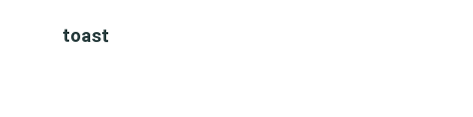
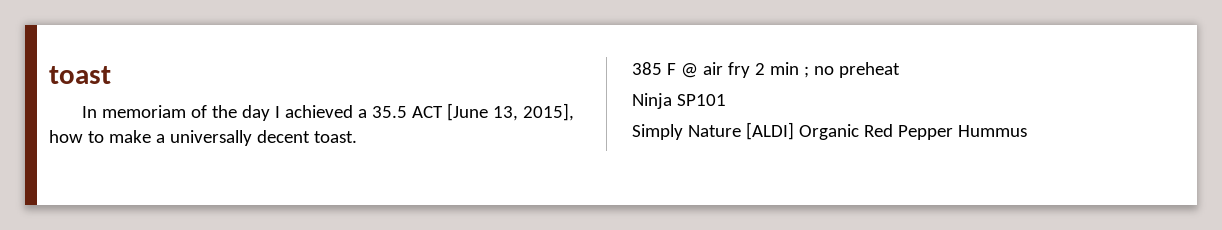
+ In memoriam of the day I achieved a 35.5 ACT [June 13, 2015], how to make a universally decent toast.
+ 385 F @ air fry 2 min ; no preheat
+ Ninja SP101
+ Simply Nature [ALDI] Organic Red Pepper Hummus

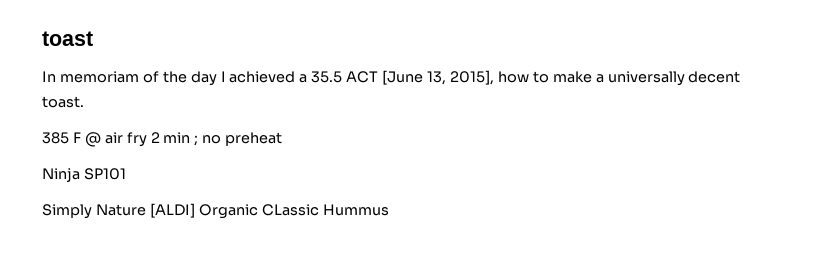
- Simply Nature [ALDI] Organic Red Pepper Hummus
+ Simply Nature [ALDI] Organic CLassic Hummus

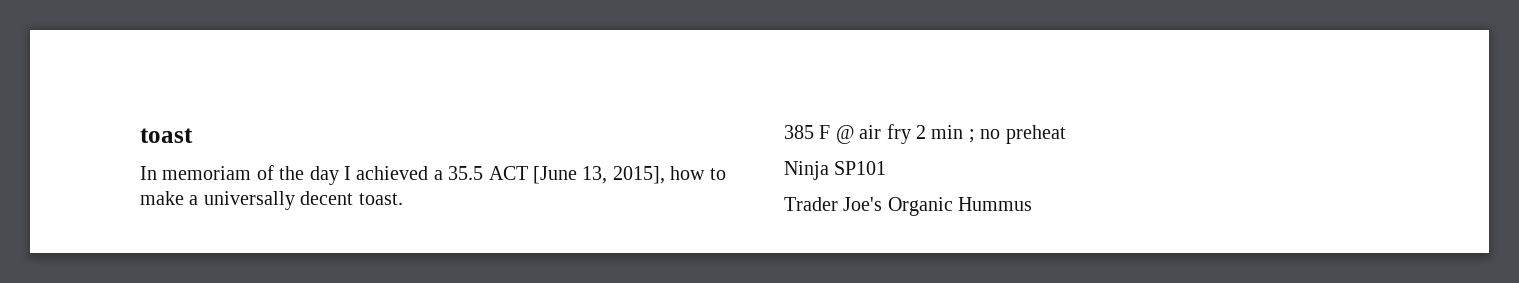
- Simply Nature [ALDI] Organic CLassic Hummus
+ Trader Joe's Organic Hummus

